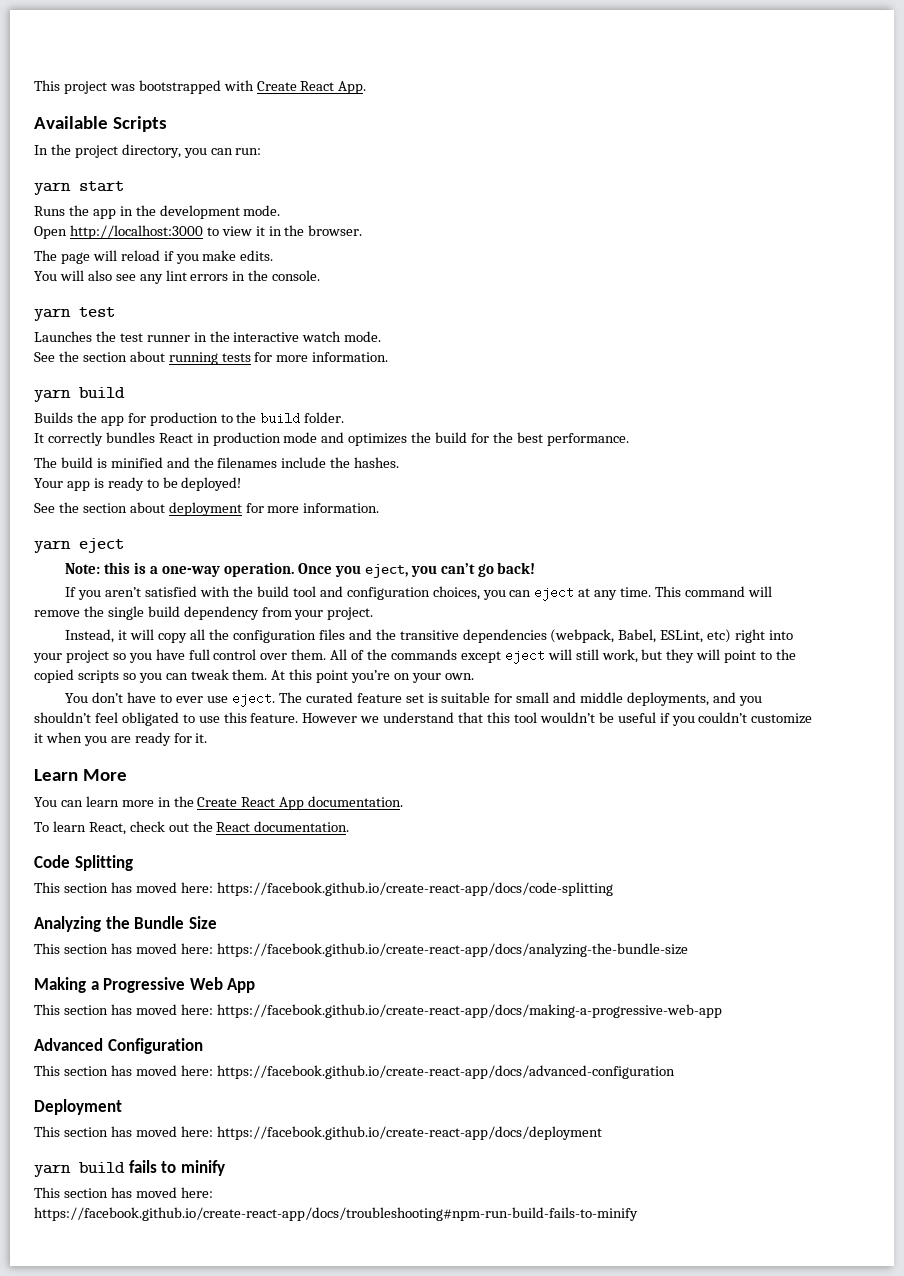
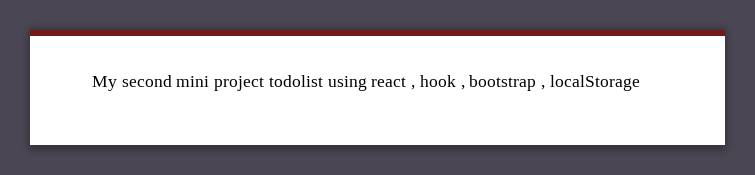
- This project was bootstrapped with Create React App.
- Available Scripts
- In the project directory, you can run:
- yarn start
- Runs the app in the development mode.
- Open http://localhost:3000 to view it in the browser.
- The page will reload if you make edits.
- You will also see any lint errors in the console.
- yarn test
- Launches the test runner in the interactive watch mode.
- See the section about running tests for more information.
- yarn build
- Builds the app for production to the build folder.
- It correctly bundles React in production mode and optimizes the build for the best performance.
- The build is minified and the filenames include the hashes.
- Your app is ready to be deployed!
- See the section about deployment for more information.
- yarn eject
- Note: this is a one-way operation. Once you eject, you can’t go back!
- If you aren’t satisfied with the build tool and configuration choices, you can eject at any time. This command will remove the single build dependency from your project.
- Instead, it will copy all the configuration files and the transitive dependencies (webpack, Babel, ESLint, etc) right into your project so you have full control over them. All of the commands except eject will still work, but they will point to the copied scripts so you can tweak them. At this point you’re on your own.
- You don’t have to ever use eject. The curated feature set is suitable for small and middle deployments, and you shouldn’t feel obligated to use this feature. However we understand that this tool wouldn’t be useful if you couldn’t customize it when you are ready for it.
- Learn More
- You can learn more in the Create React App documentation.
- To learn React, check out the React documentation.
- Code Splitting
- This section has moved here: https://facebook.github.io/create-react-app/docs/code-splitting
- Analyzing the Bundle Size
- This section has moved here: https://facebook.github.io/create-react-app/docs/analyzing-the-bundle-size
- Making a Progressive Web App
- This section has moved here: https://facebook.github.io/create-react-app/docs/making-a-progressive-web-app
- Advanced Configuration
- This section has moved here: https://facebook.github.io/create-react-app/docs/advanced-configuration
- Deployment
- This section has moved here: https://facebook.github.io/create-react-app/docs/deployment
- yarn build fails to minify
- This section has moved here: https://facebook.github.io/create-react-app/docs/troubleshooting#npm-run-build-fails-to-minify
+ My second mini project todolist using react , hook , bootstrap , localStorage

